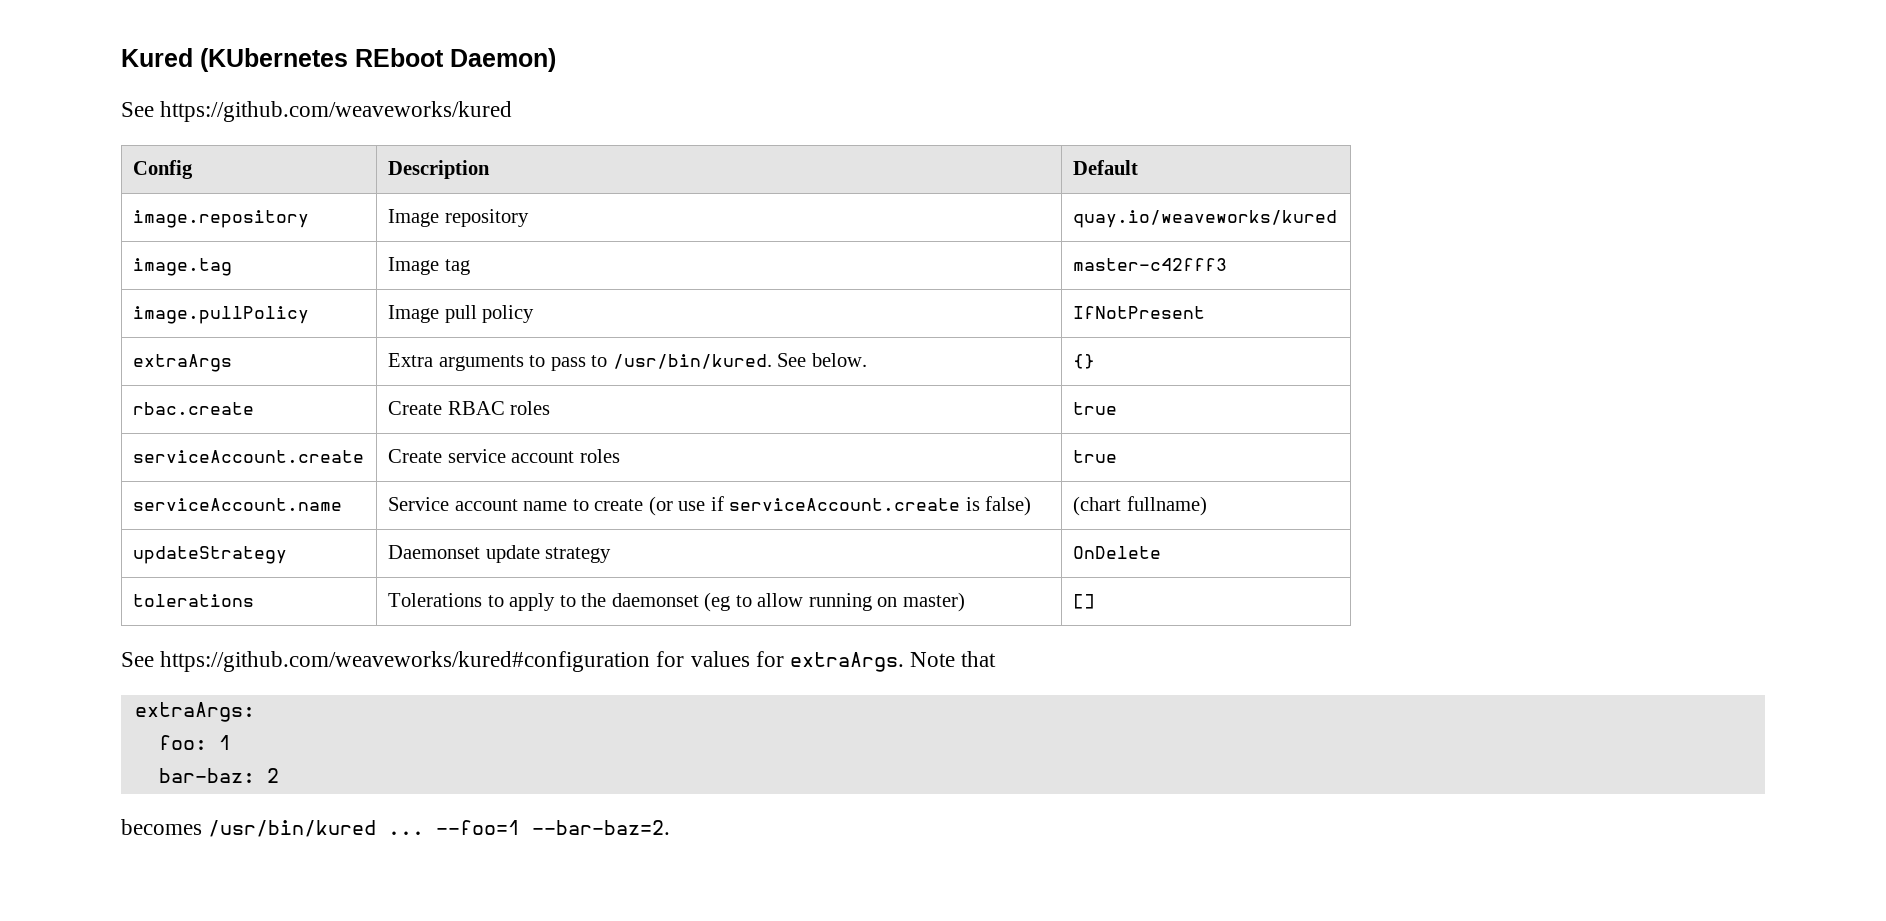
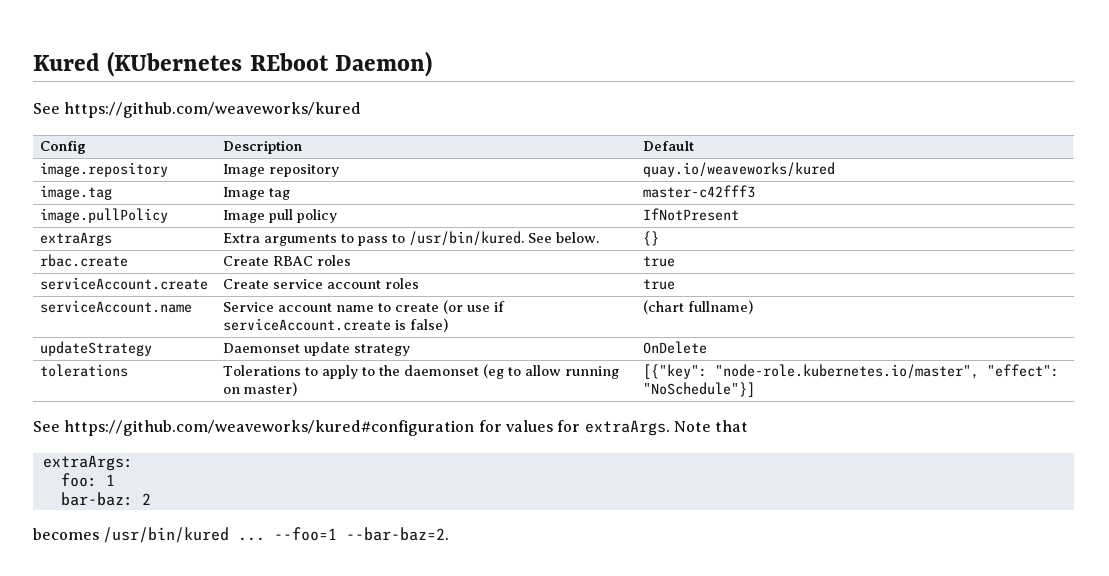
- tolerations | Tolerations to apply to the daemonset (eg to allow running on master) | []
+ tolerations | Tolerations to apply to the daemonset (eg to allow running on master) | [{"key": "node-role.kubernetes.io/master", "effect": "NoSchedule"}]

